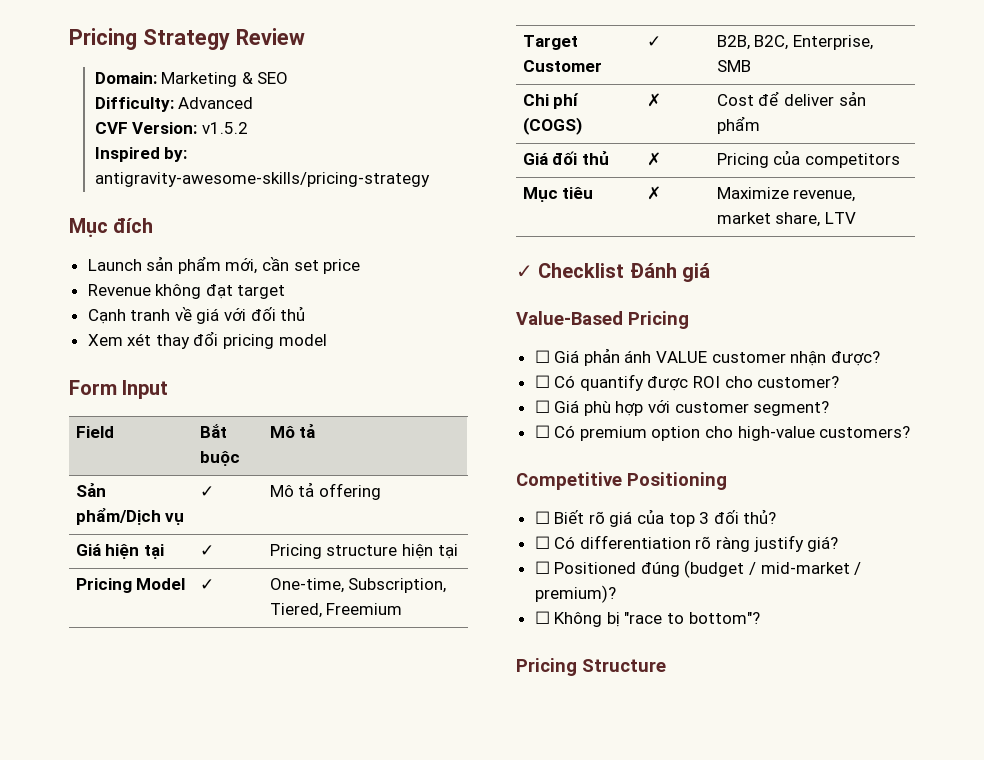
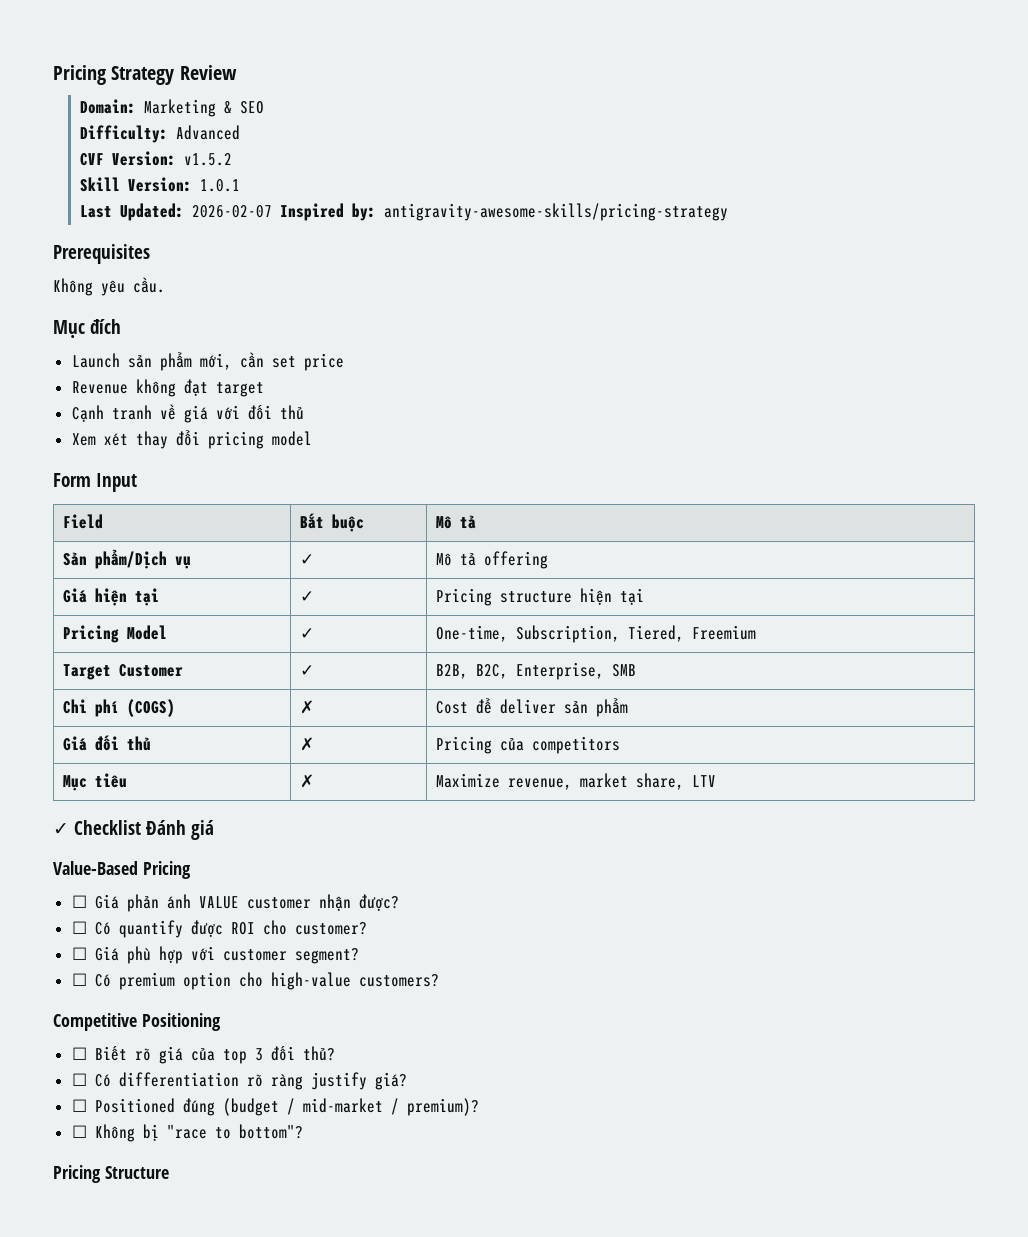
- Inspired by: antigravity-awesome-skills/pricing-strategy
+ Skill Version: 1.0.1
+ Last Updated: 2026-02-07 Inspired by: antigravity-awesome-skills/pricing-strategy
+ Prerequisites
+ Không yêu cầu.

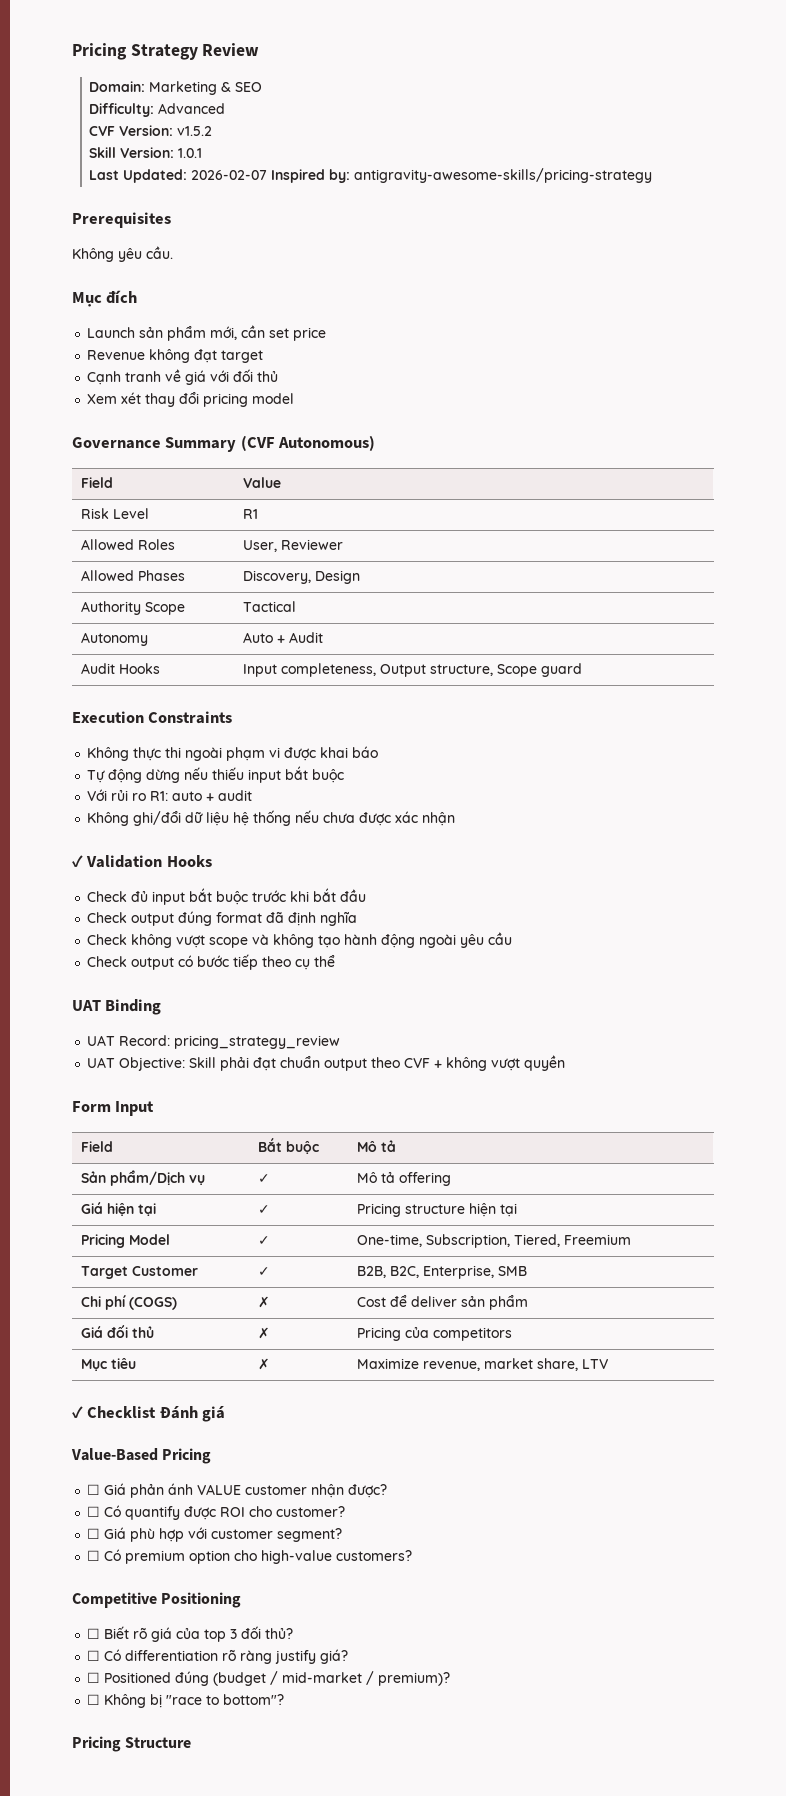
+ Governance Summary (CVF Autonomous)
+ Field | Value
+ Risk Level | R1
+ Allowed Roles | User, Reviewer
+ Allowed Phases | Discovery, Design
+ Authority Scope | Tactical
+ Autonomy | Auto + Audit
+ Audit Hooks | Input completeness, Output structure, Scope guard
+ Execution Constraints
+ Không thực thi ngoài phạm vi được khai báo
+ Tự động dừng nếu thiếu input bắt buộc
+ Với rủi ro R1: auto + audit
+ Không ghi/đổi dữ liệu hệ thống nếu chưa được xác nhận
+ ✓ Validation Hooks
+ Check đủ input bắt buộc trước khi bắt đầu
+ Check output đúng format đã định nghĩa
+ Check không vượt scope và không tạo hành động ngoài yêu cầu
+ Check output có bước tiếp theo cụ thể
+ UAT Binding
+ UAT Record: pricing_strategy_review
+ UAT Objective: Skill phải đạt chuẩn output theo CVF + không vượt quyền

